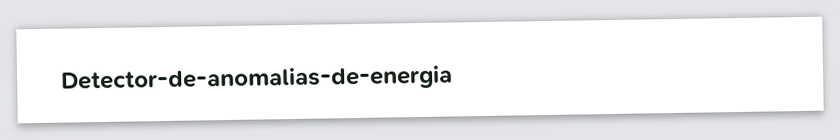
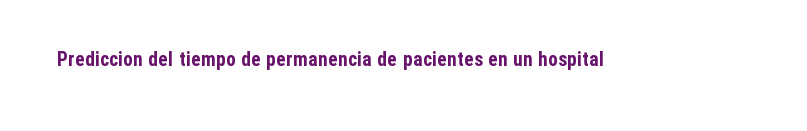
- Detector-de-anomalias-de-energia
+ Prediccion del tiempo de permanencia de pacientes en un hospital

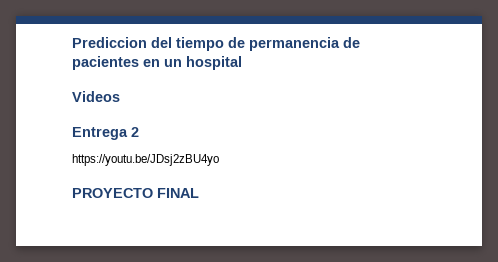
+ Videos
+ Entrega 2
+ https://youtu.be/JDsj2zBU4yo
+ PROYECTO FINAL

